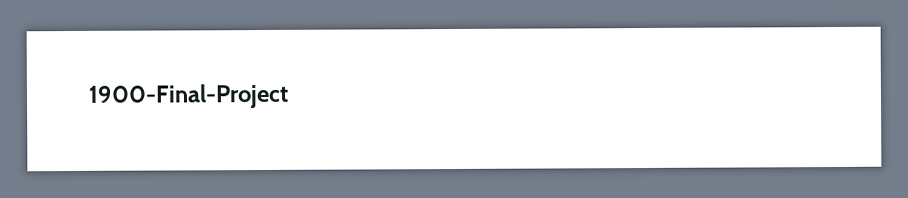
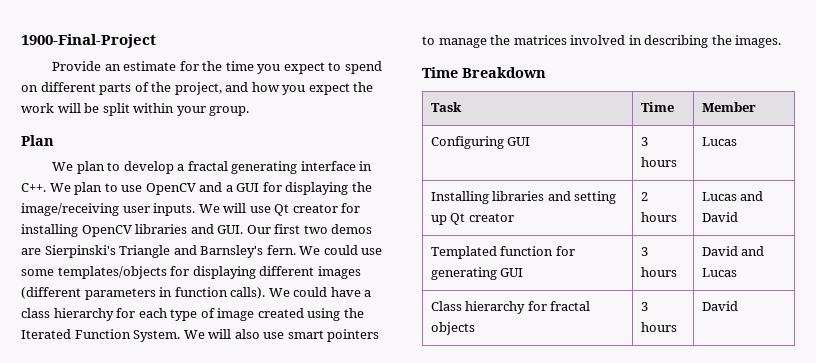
+ Provide an estimate for the time you expect to spend on different parts of the project, and how you expect the work will be split within your group.
+ Plan
+ We plan to develop a fractal generating interface in C++. We plan to use OpenCV and a GUI for displaying the image/receiving user inputs. We will use Qt creator for installing OpenCV libraries and GUI. Our first two demos are Sierpinski's Triangle and Barnsley's fern. We could use some templates/objects for displaying different images (different parameters in function calls). We could have a class hierarchy for each type of image created using the Iterated Function System. We will also use smart pointers to manage the matrices involved in describing the images.
+ Time Breakdown
+ Task | Time | Member
+ Configuring GUI | 3 hours | Lucas
+ Installing libraries and setting up Qt creator | 2 hours | Lucas and David
+ Templated function for generating GUI | 3 hours | David and Lucas
+ Class hierarchy for fractal objects | 3 hours | David

